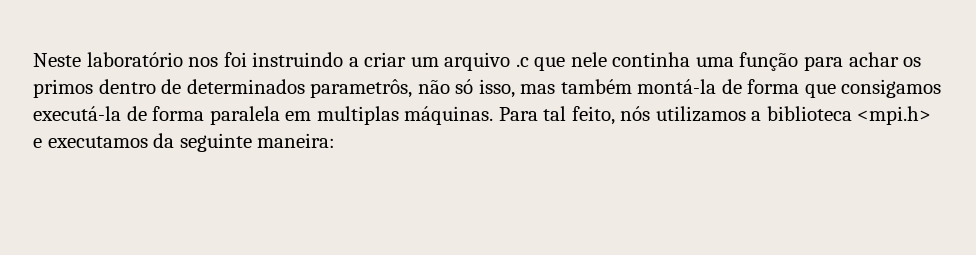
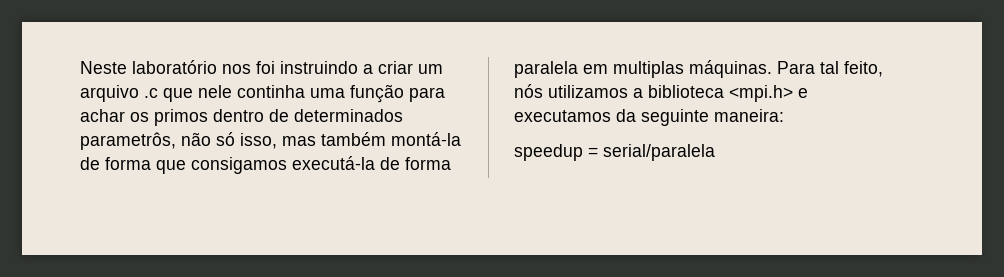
+ speedup = serial/paralela

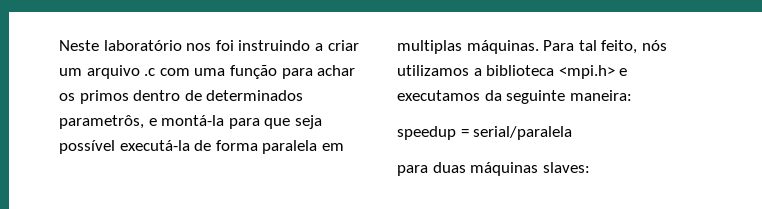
- Neste laboratório nos foi instruindo a criar um arquivo .c que nele continha uma função para achar os primos dentro de determinados parametrôs, não só isso, mas também montá-la de forma que consigamos executá-la de forma paralela em multiplas máquinas.
+ Neste laboratório nos foi instruindo a criar um arquivo .c com uma função para achar os primos dentro de determinados parametrôs, e montá-la para que seja possível executá-la de forma paralela em multiplas máquinas.
+ para duas máquinas slaves:

